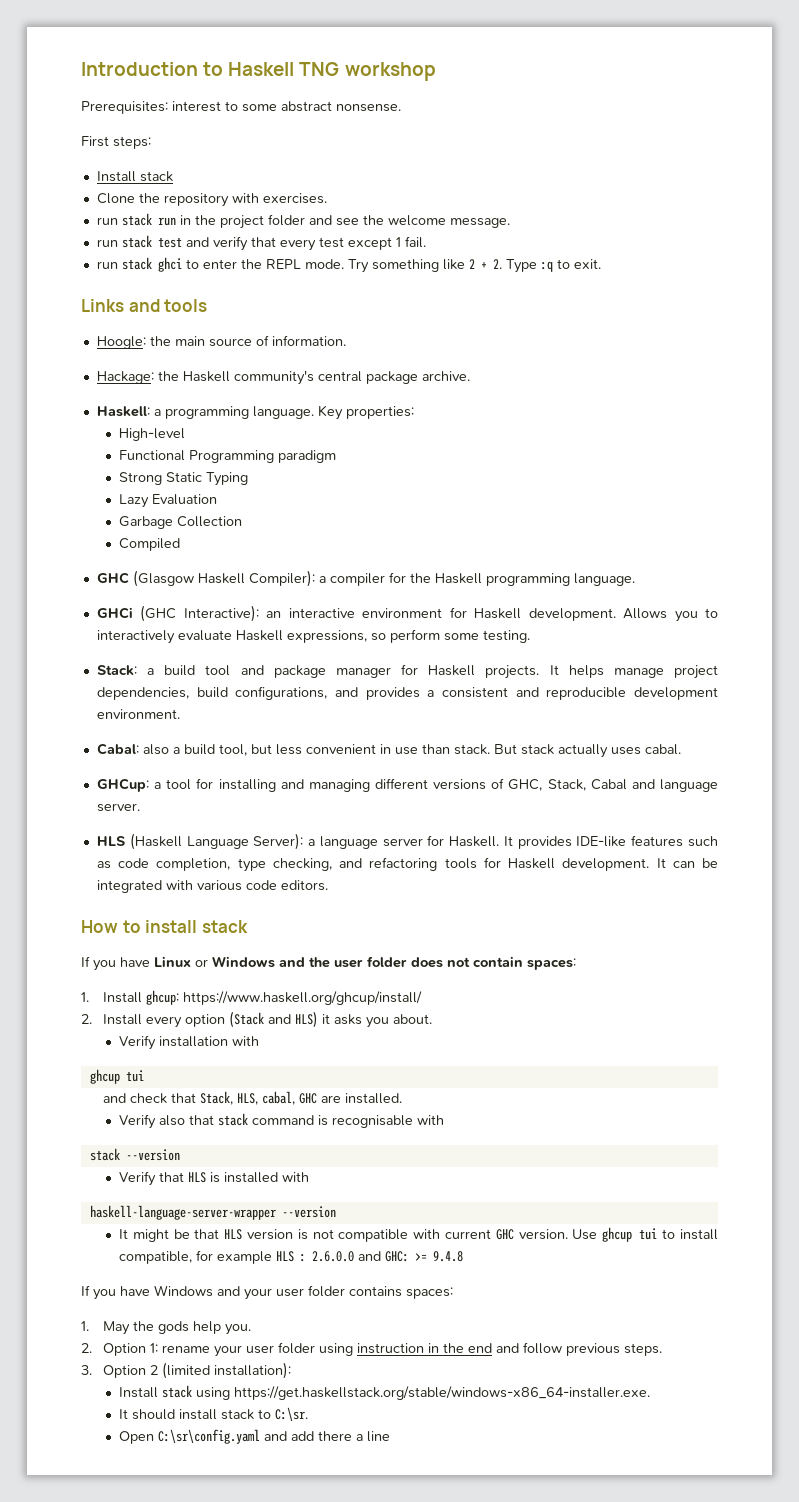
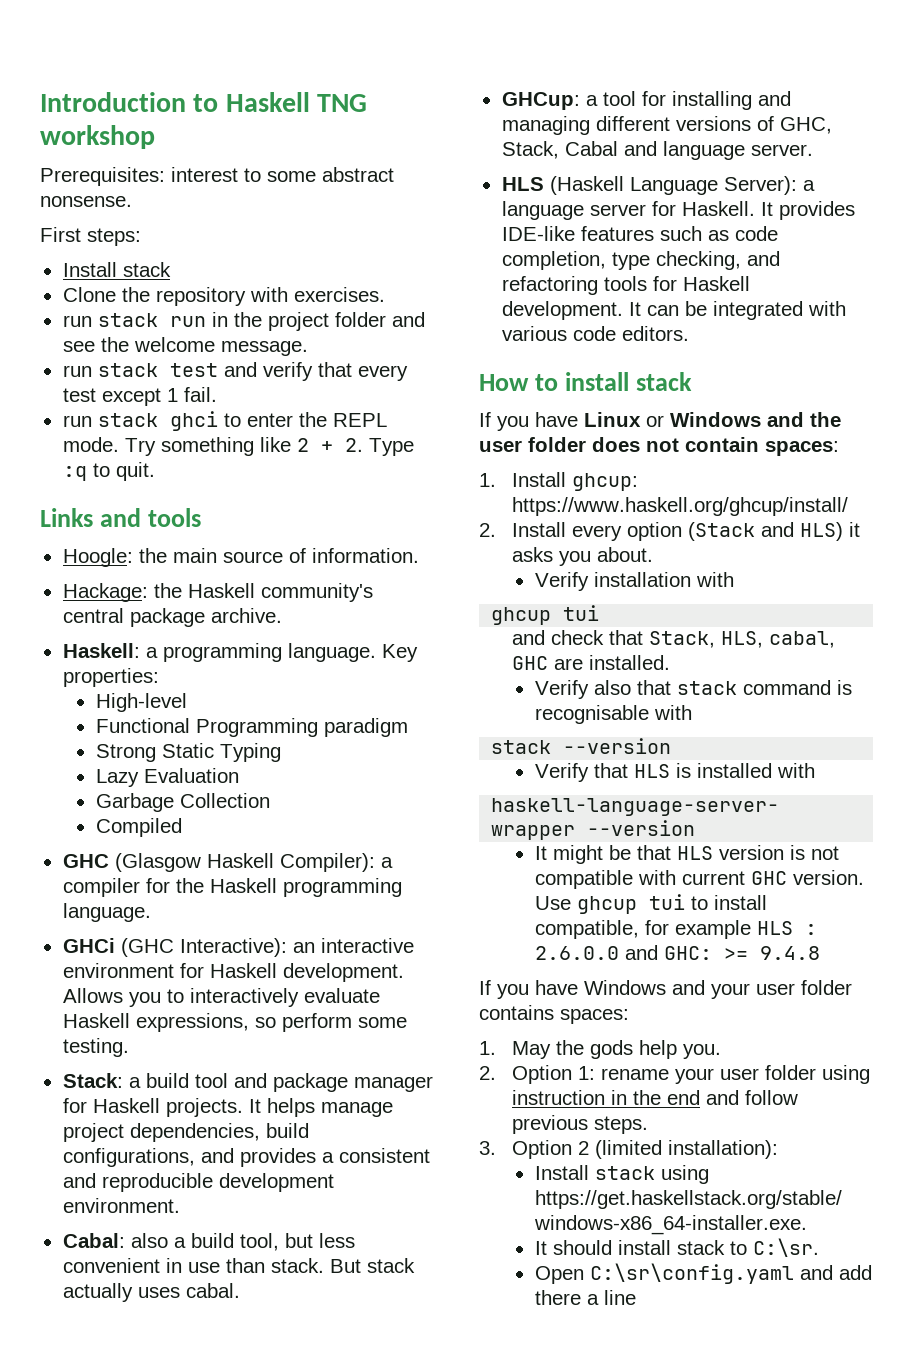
- Try something like 2 + 2. Type :q to exit.
+ Try something like 2 + 2. Type :q to quit.

